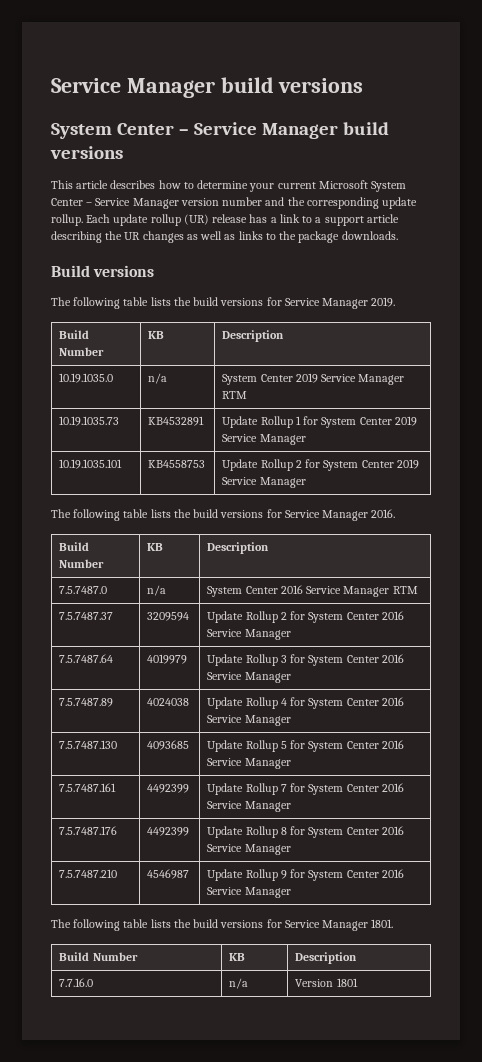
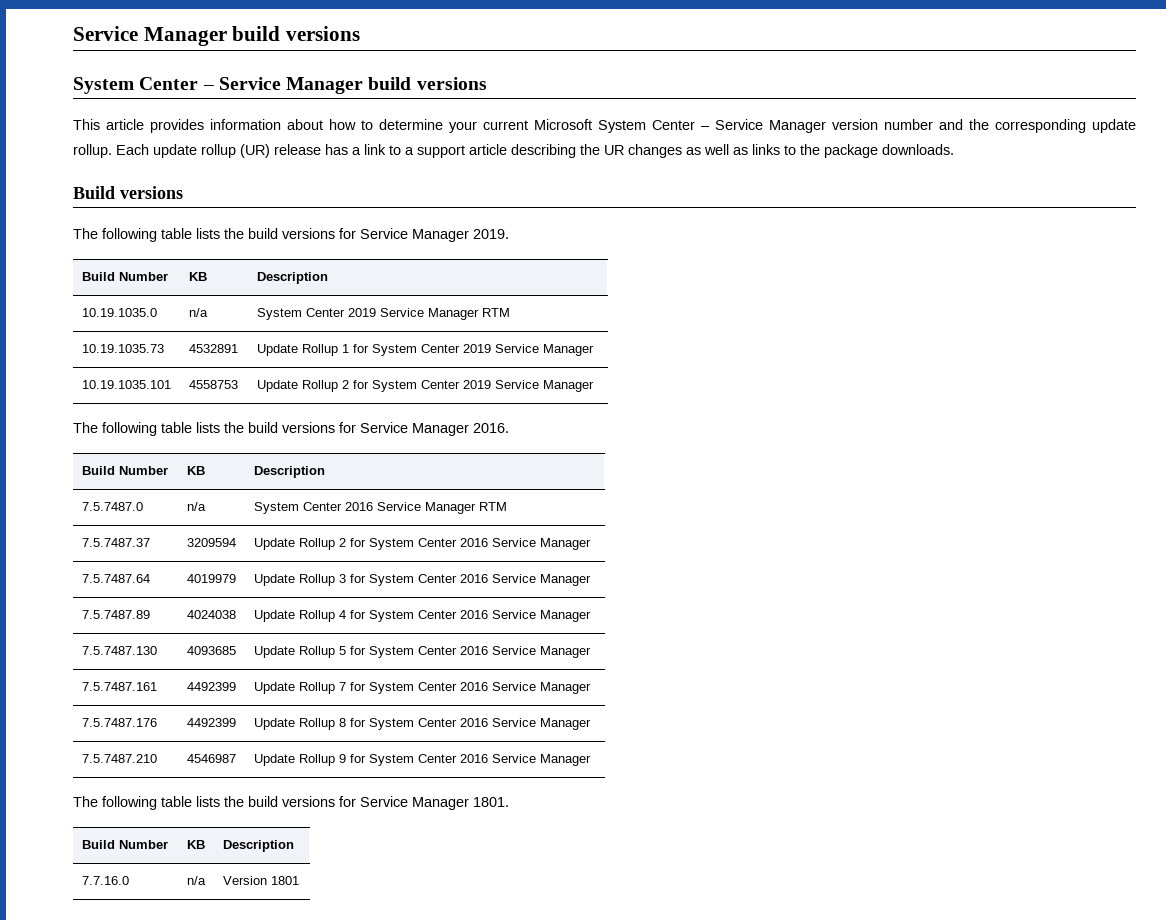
- This article describes how to determine your current Microsoft System Center – Service Manager version number and the corresponding update rollup.
+ This article provides information about how to determine your current Microsoft System Center – Service Manager version number and the corresponding update rollup.
- 10.19.1035.73 | KB4532891 | Update Rollup 1 for System Center 2019 Service Manager
+ 10.19.1035.73 | 4532891 | Update Rollup 1 for System Center 2019 Service Manager
- 10.19.1035.101 | KB4558753 | Update Rollup 2 for System Center 2019 Service Manager
+ 10.19.1035.101 | 4558753 | Update Rollup 2 for System Center 2019 Service Manager

